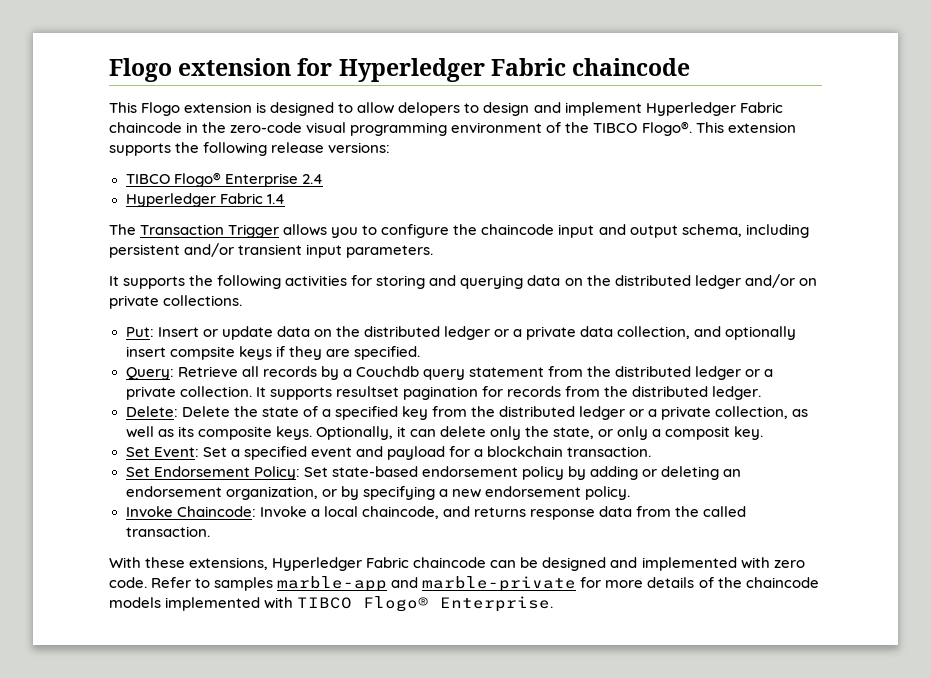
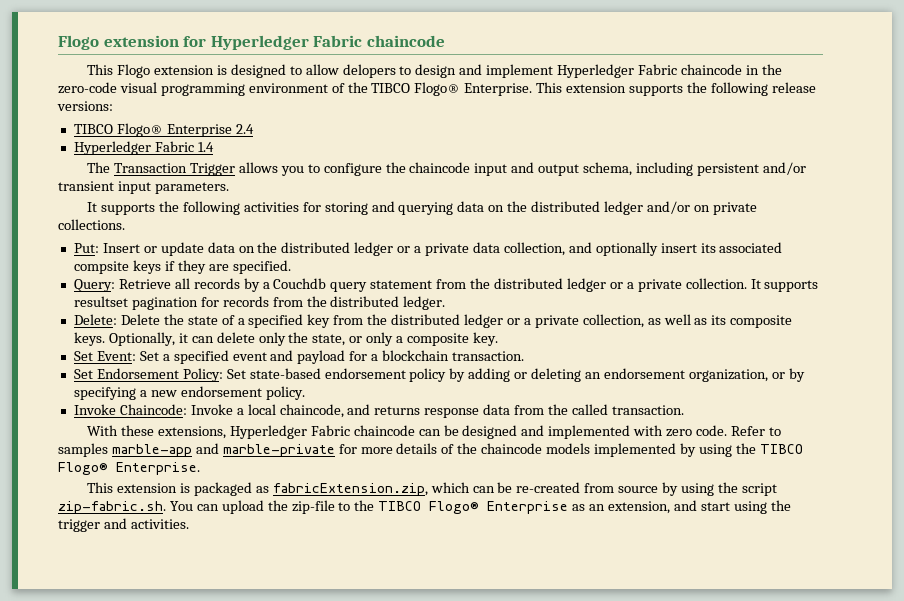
- This Flogo extension is designed to allow delopers to design and implement Hyperledger Fabric chaincode in the zero-code visual programming environment of the TIBCO Flogo®.
+ This Flogo extension is designed to allow delopers to design and implement Hyperledger Fabric chaincode in the zero-code visual programming environment of the TIBCO Flogo® Enterprise.
- Put: Insert or update data on the distributed ledger or a private data collection, and optionally insert compsite keys if they are specified.
+ Put: Insert or update data on the distributed ledger or a private data collection, and optionally insert its associated compsite keys if they are specified.
- Optionally, it can delete only the state, or only a composit key.
+ Optionally, it can delete only the state, or only a composite key.
- Refer to samples marble-app and marble-private for more details of the chaincode models implemented with TIBCO Flogo® Enterprise.
+ Refer to samples marble-app and marble-private for more details of the chaincode models implemented by using the TIBCO Flogo® Enterprise.
+ This extension is packaged as fabricExtension.zip, which can be re-created from source by using the script zip-fabric.sh. You can upload the zip-file to the TIBCO Flogo® Enterprise as an extension, and start using the trigger and activities.

